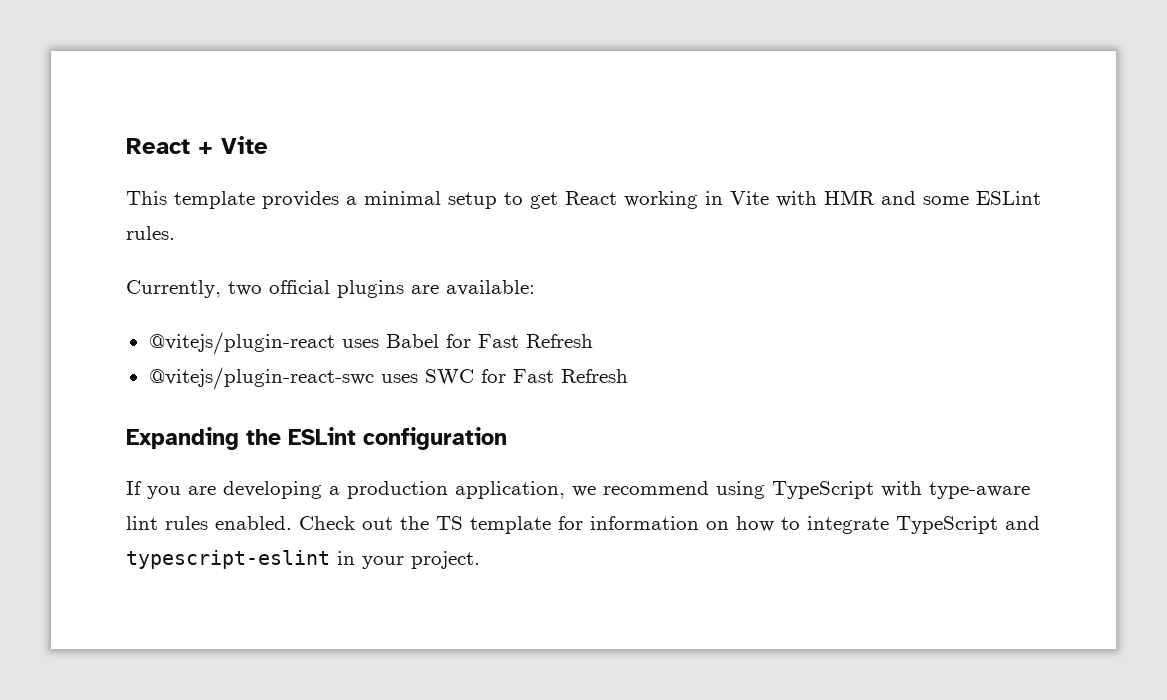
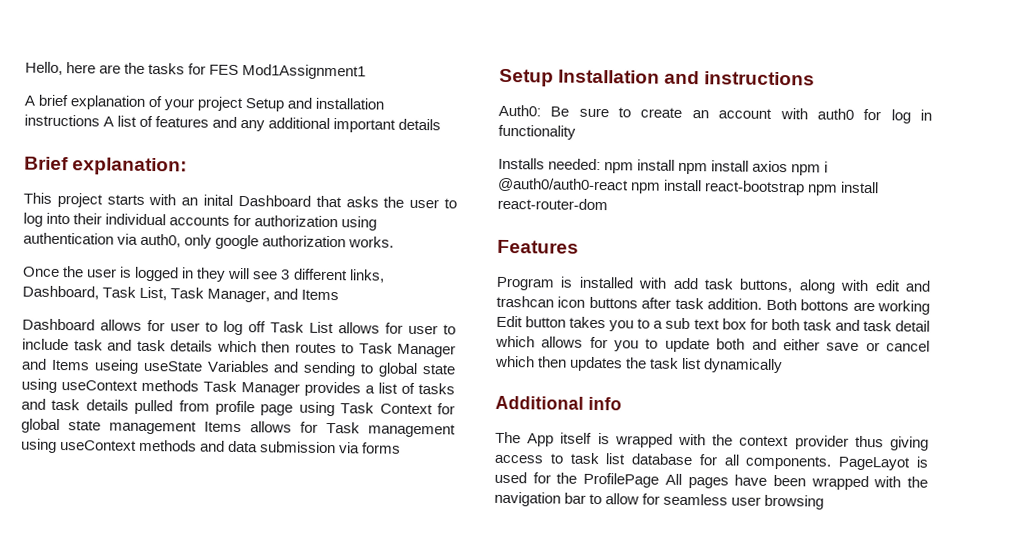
- React + Vite
- This template provides a minimal setup to get React working in Vite with HMR and some ESLint rules.
- Currently, two official plugins are available:
- @vitejs/plugin-react uses Babel for Fast Refresh
- @vitejs/plugin-react-swc uses SWC for Fast Refresh
- Expanding the ESLint configuration
- If you are developing a production application, we recommend using TypeScript with type-aware lint rules enabled. Check out the TS template for information on how to integrate TypeScript and typescript-eslint in your project.
+ Hello, here are the tasks for FES Mod1Assignment1
+ A brief explanation of your project Setup and installation instructions A list of features and any additional important details
+ Brief explanation:
+ This project starts with an inital Dashboard that asks the user to log into their individual accounts for authorization using authentication via auth0, only google authorization works.
+ Once the user is logged in they will see 3 different links, Dashboard, Task List, Task Manager, and Items
+ Dashboard allows for user to log off Task List allows for user to include task and task details which then routes to Task Manager and Items useing useState Variables and sending to global state using useContext methods Task Manager provides a list of tasks and task details pulled from profile page using Task Context for global state management Items allows for Task management using useContext methods and data submission via forms
+ Setup Installation and instructions
+ Auth0: Be sure to create an account with auth0 for log in functionality
+ Installs needed: npm install npm install axios npm i @auth0/auth0-react npm install react-bootstrap npm install react-router-dom
+ Features
+ Program is installed with add task buttons, along with edit and trashcan icon buttons after task addition. Both bottons are working Edit button takes you to a sub text box for both task and task detail which allows for you to update both and either save or cancel which then updates the task list dynamically
+ Additional info
+ The App itself is wrapped with the context provider thus giving access to task list database for all components. PageLayot is used for the ProfilePage All pages have been wrapped with the navigation bar to allow for seamless user browsing

